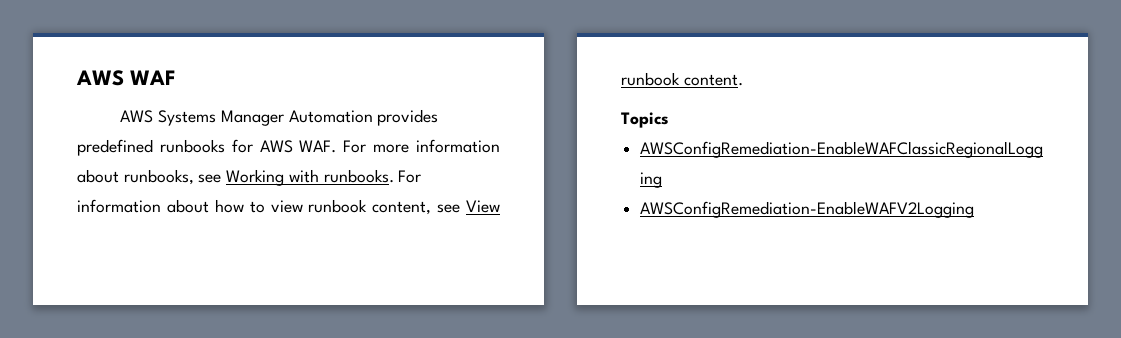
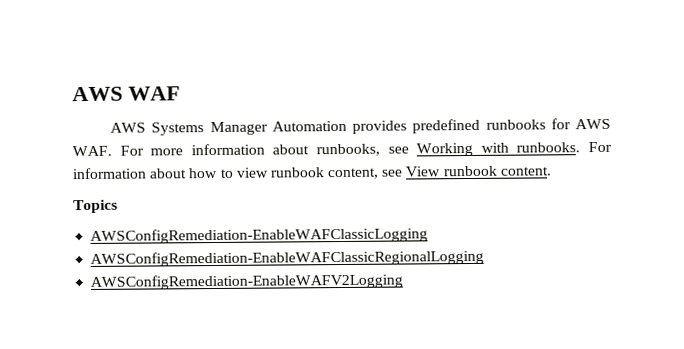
+ AWSConfigRemediation-EnableWAFClassicLogging

